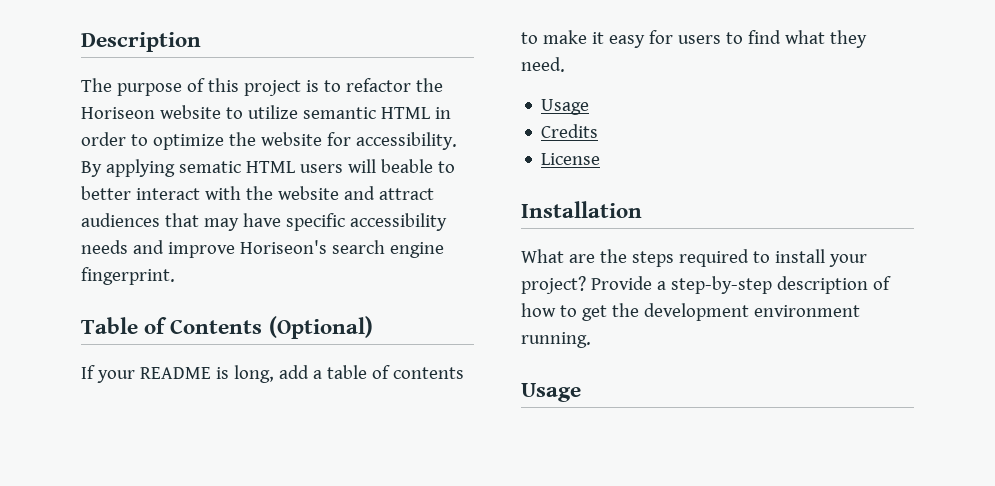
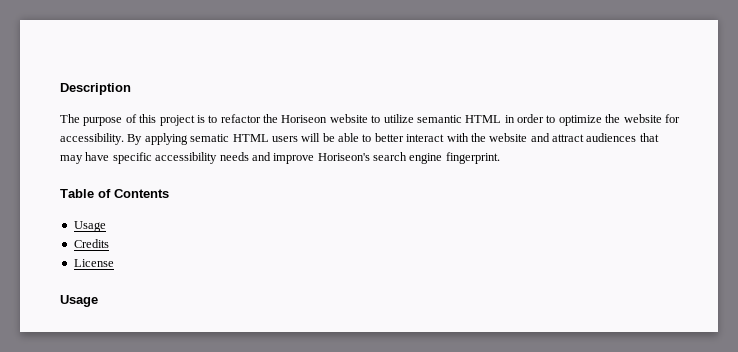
- By applying sematic HTML users will beable to better interact with the website and attract audiences that may have specific accessibility needs and improve Horiseon's search engine fingerprint.
+ By applying sematic HTML users will be able to better interact with the website and attract audiences that may have specific accessibility needs and improve Horiseon's search engine fingerprint.
- Table of Contents (Optional)
- If your README is long, add a table of contents to make it easy for users to find what they need.
+ Table of Contents
  Usage
  Credits
  License
- Installation
- What are the steps required to install your project? Provide a step-by-step description of how to get the development environment running.

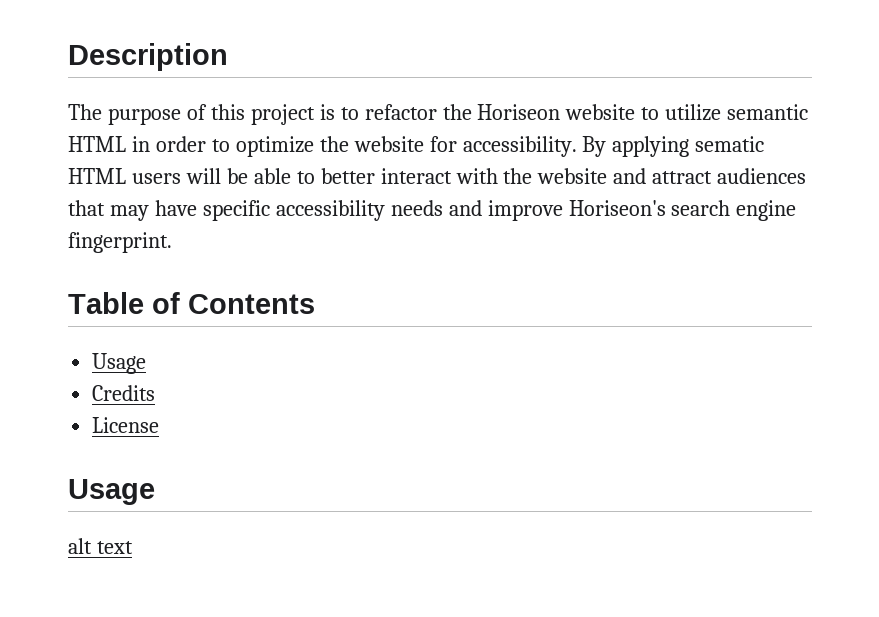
+ alt text

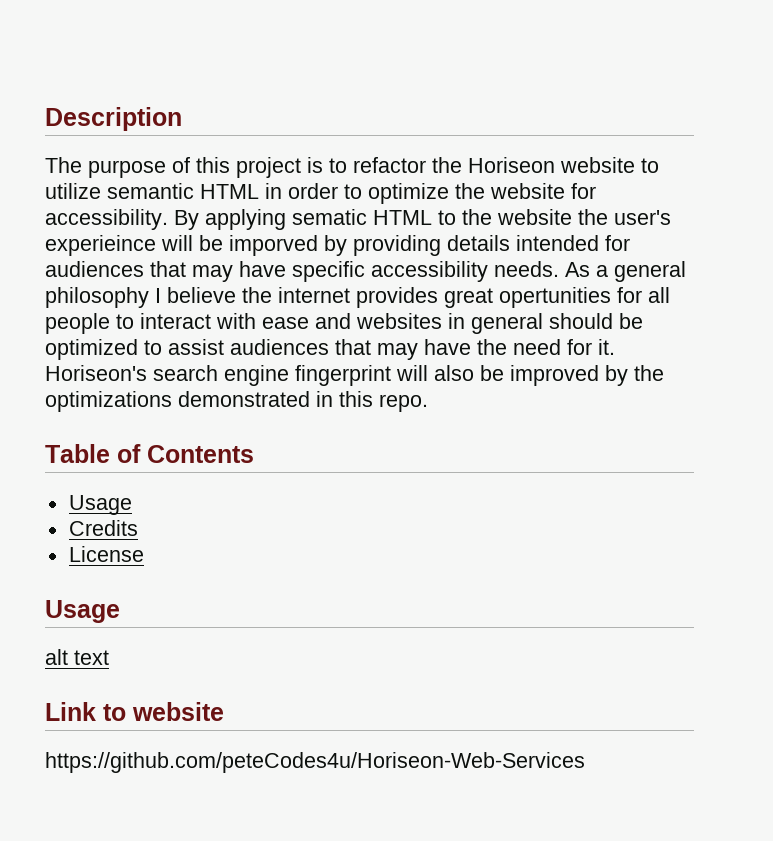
- By applying sematic HTML users will be able to better interact with the website and attract audiences that may have specific accessibility needs and improve Horiseon's search engine fingerprint.
+ By applying sematic HTML to the website the user's experieince will be imporved by providing details intended for audiences that may have specific accessibility needs. As a general philosophy I believe the internet provides great opertunities for all people to interact with ease and websites in general should be optimized to assist audiences that may have the need for it. Horiseon's search engine fingerprint will also be improved by the optimizations demonstrated in this repo.
+ Link to website
+ https://github.com/peteCodes4u/Horiseon-Web-Services

